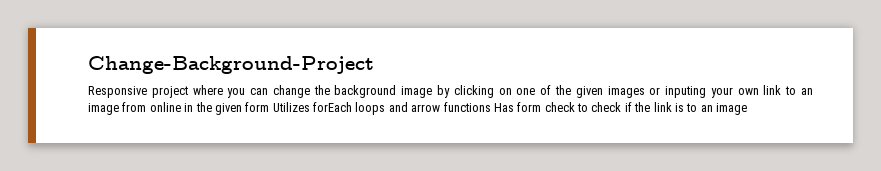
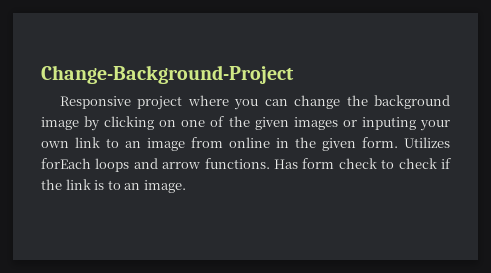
- Responsive project where you can change the background image by clicking on one of the given images or inputing your own link to an image from online in the given form Utilizes forEach loops and arrow functions Has form check to check if the link is to an image
+ Responsive project where you can change the background image by clicking on one of the given images or inputing your own link to an image from online in the given form. Utilizes forEach loops and arrow functions. Has form check to check if the link is to an image.

